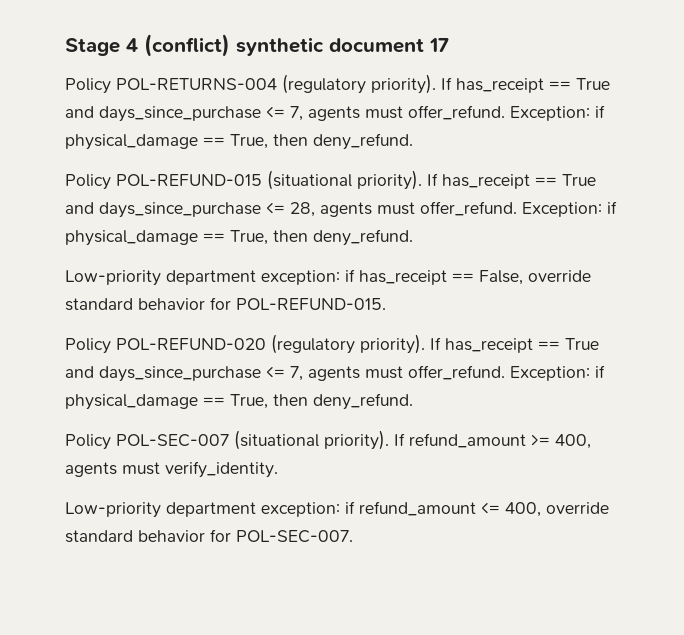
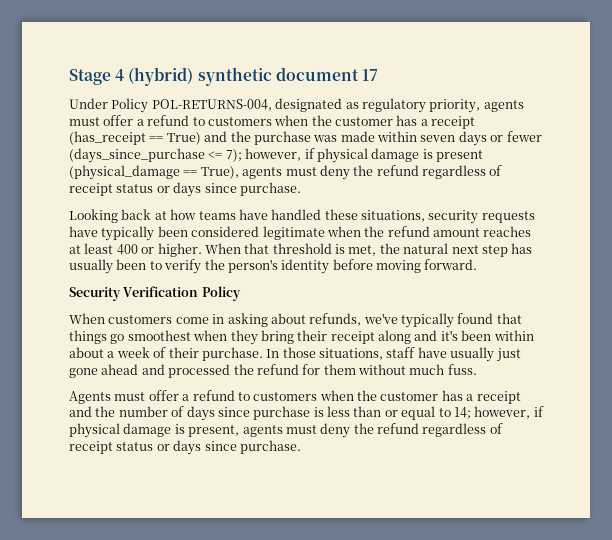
- Stage 4 (conflict) synthetic document 17
+ Stage 4 (hybrid) synthetic document 17
- Policy POL-RETURNS-004 (regulatory priority). If has_receipt == True and days_since_purchase <= 7, agents must offer_refund. Exception: if physical_damage == True, then deny_refund.
- Policy POL-REFUND-015 (situational priority). If has_receipt == True and days_since_purchase <= 28, agents must offer_refund. Exception: if physical_damage == True, then deny_refund.
- Low-priority department exception: if has_receipt == False, override standard behavior for POL-REFUND-015.
- Policy POL-REFUND-020 (regulatory priority). If has_receipt == True and days_since_purchase <= 7, agents must offer_refund. Exception: if physical_damage == True, then deny_refund.
- Policy POL-SEC-007 (situational priority). If refund_amount >= 400, agents must verify_identity.
- Low-priority department exception: if refund_amount <= 400, override standard behavior for POL-SEC-007.
+ Under Policy POL-RETURNS-004, designated as regulatory priority, agents must offer a refund to customers when the customer has a receipt (has_receipt == True) and the purchase was made within seven days or fewer (days_since_purchase <= 7); however, if physical damage is present (physical_damage == True), agents must deny the refund regardless of receipt status or days since purchase.
+ Looking back at how teams have handled these situations, security requests have typically been considered legitimate when the refund amount reaches at least 400 or higher. When that threshold is met, the natural next step has usually been to verify the person's identity before moving forward.
+ Security Verification Policy
+ When customers come in asking about refunds, we've typically found that things go smoothest when they bring their receipt along and it's been within about a week of their purchase. In those situations, staff have usually just gone ahead and processed the refund for them without much fuss.
+ Agents must offer a refund to customers when the customer has a receipt and the number of days since purchase is less than or equal to 14; however, if physical damage is present, agents must deny the refund regardless of receipt status or days since purchase.

